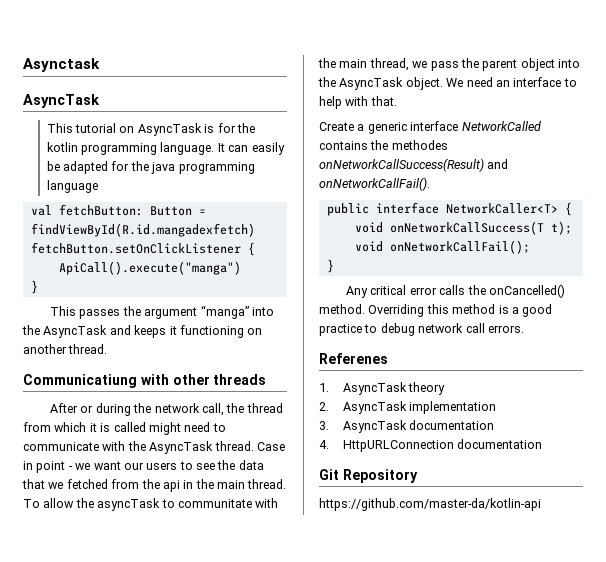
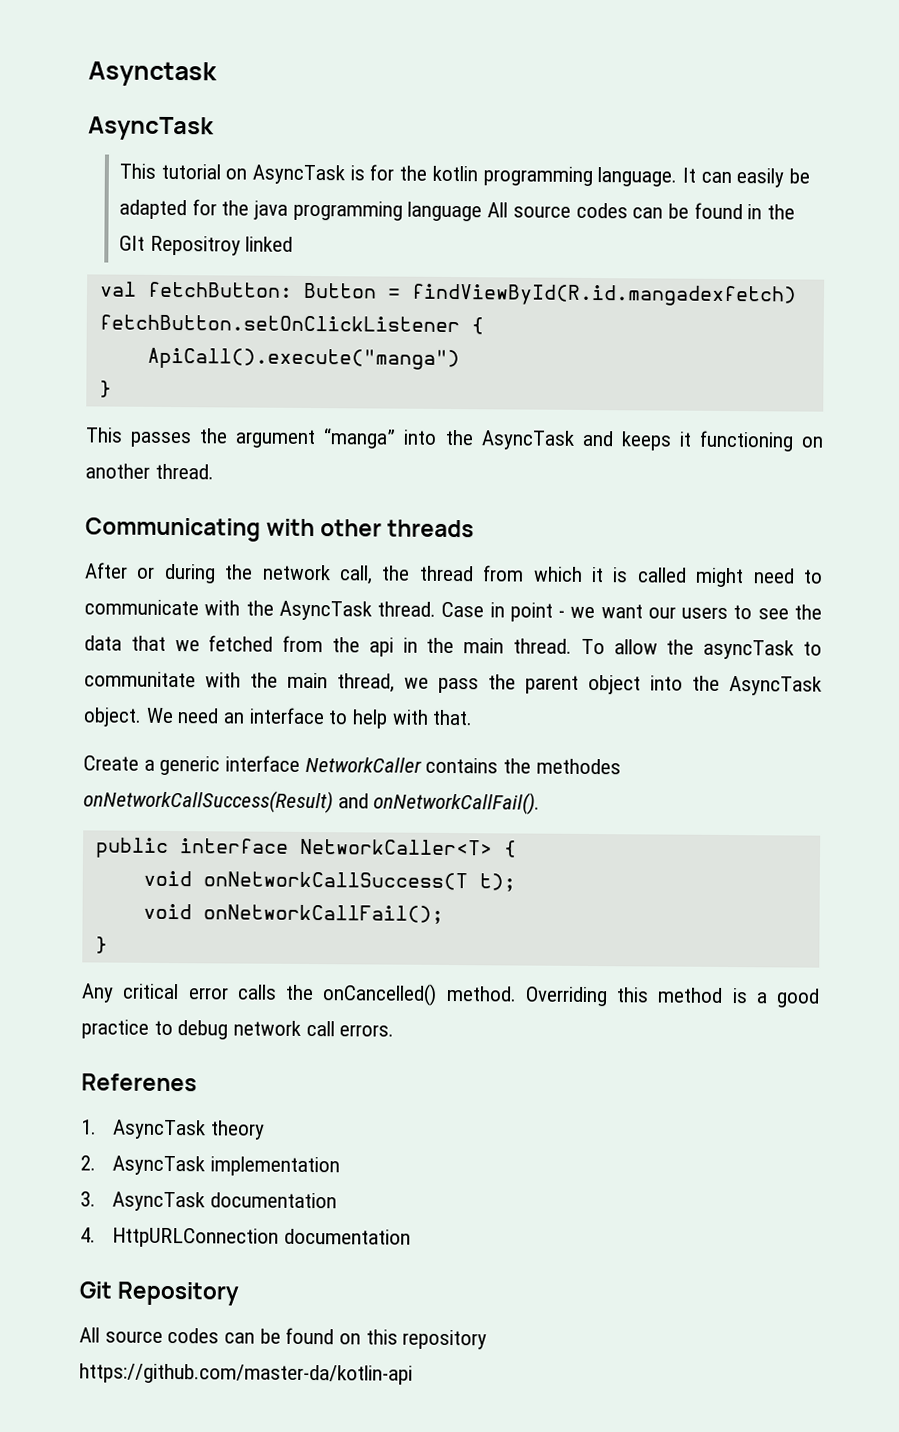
- It can easily be adapted for the java programming language
+ It can easily be adapted for the java programming language All source codes can be found in the GIt Repositroy linked
- Communicatiung with other threads
+ Communicating with other threads
- Create a generic interface NetworkCalled contains the methodes onNetworkCallSuccess(Result) and onNetworkCallFail().
+ Create a generic interface NetworkCaller contains the methodes onNetworkCallSuccess(Result) and onNetworkCallFail().
- https://github.com/master-da/kotlin-api
+ All source codes can be found on this repository https://github.com/master-da/kotlin-api

